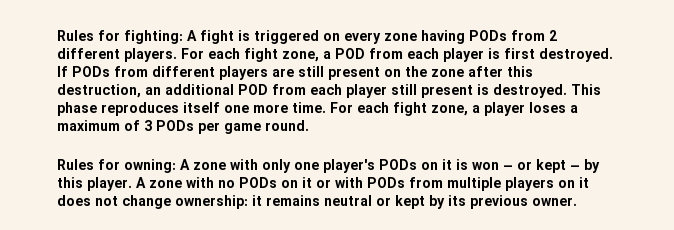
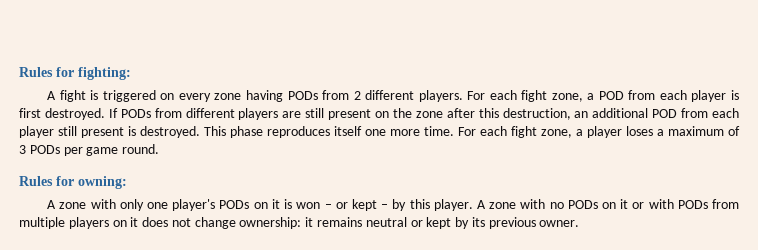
- Rules for fighting: A fight is triggered on every zone having PODs from 2 different players.
+ Rules for fighting:
+ A fight is triggered on every zone having PODs from 2 different players.
- Rules for owning: A zone with only one player's PODs on it is won – or kept – by this player.
+ Rules for owning:
+ A zone with only one player's PODs on it is won – or kept – by this player.

